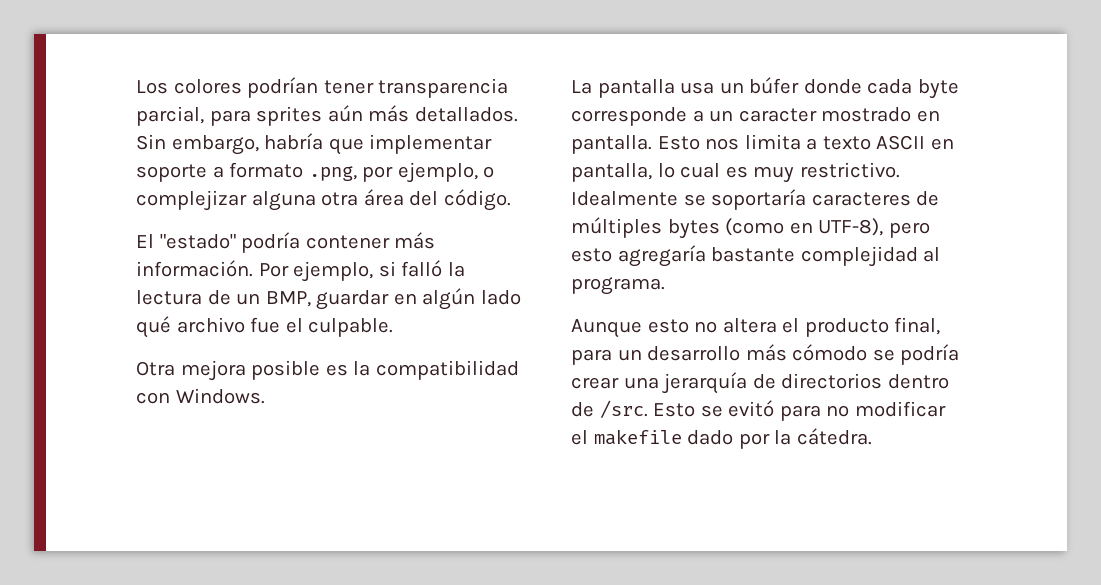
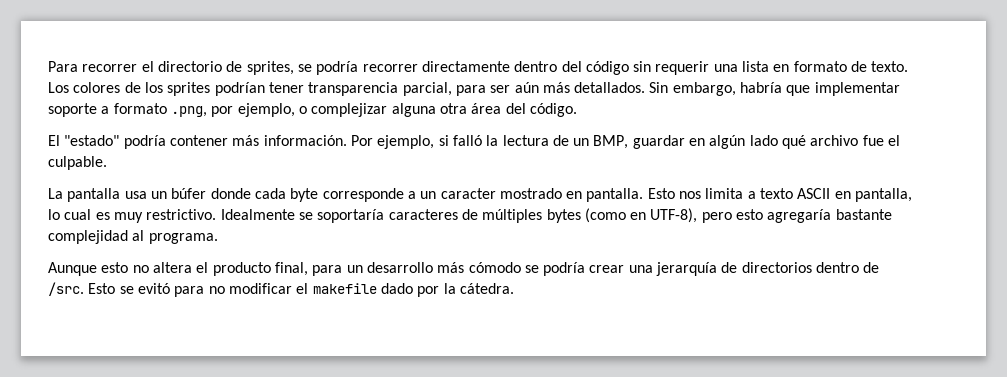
- Los colores podrían tener transparencia parcial, para sprites aún más detallados.
+ Para recorrer el directorio de sprites, se podría recorrer directamente dentro del código sin requerir una lista en formato de texto. Los colores de los sprites podrían tener transparencia parcial, para ser aún más detallados.
- Otra mejora posible es la compatibilidad con Windows.

